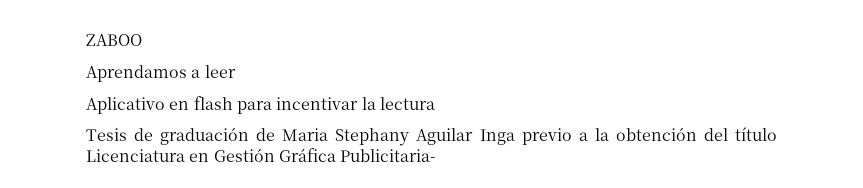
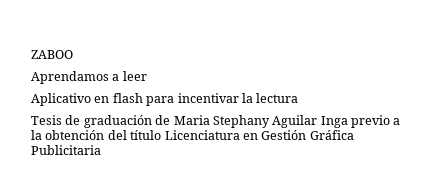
- Tesis de graduación de Maria Stephany Aguilar Inga previo a la obtención del título Licenciatura en Gestión Gráfica Publicitaria-
+ Tesis de graduación de Maria Stephany Aguilar Inga previo a la obtención del título Licenciatura en Gestión Gráfica Publicitaria

